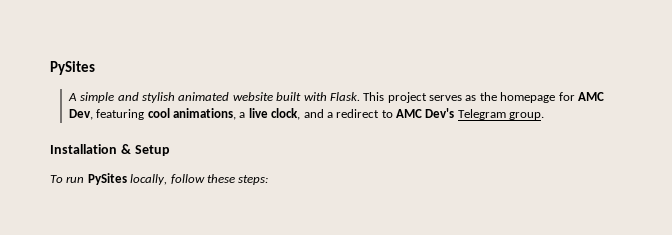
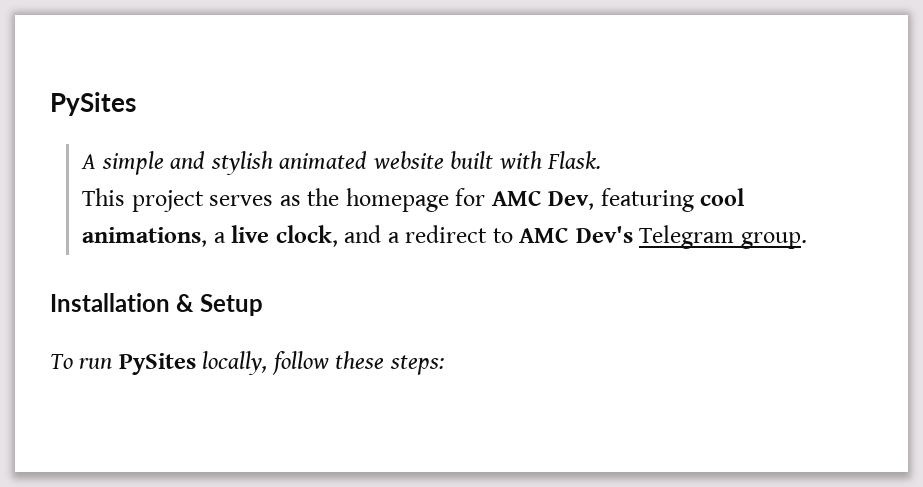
- A simple and stylish animated website built with Flask. This project serves as the homepage for AMC Dev, featuring cool animations, a live clock, and a redirect to AMC Dev's Telegram group.
+ A simple and stylish animated website built with Flask.
+ This project serves as the homepage for AMC Dev, featuring cool animations, a live clock, and a redirect to AMC Dev's Telegram group.

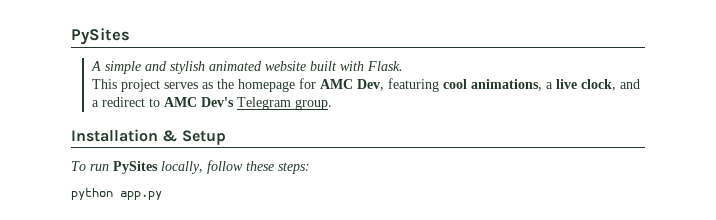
+ python app.py

